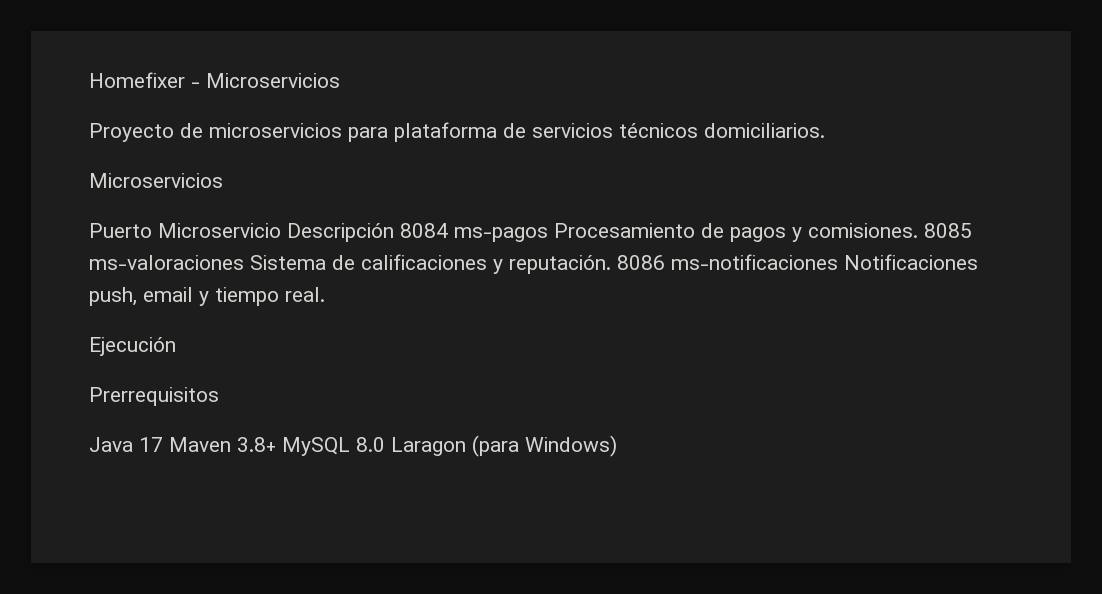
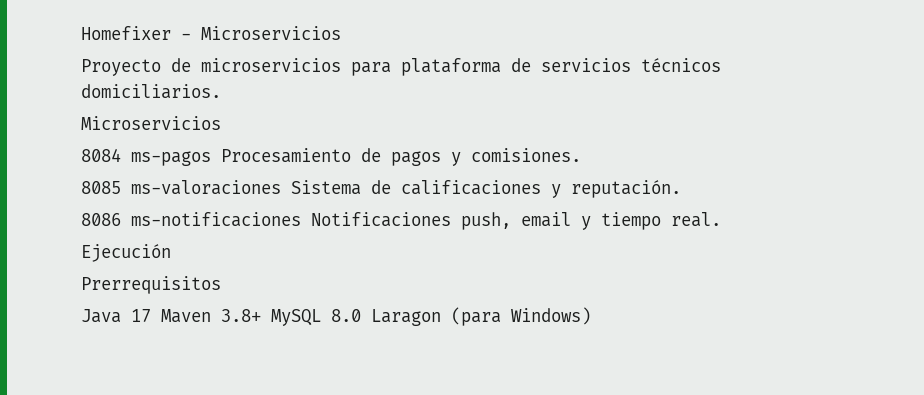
- Puerto Microservicio Descripción 8084 ms-pagos Procesamiento de pagos y comisiones. 8085 ms-valoraciones Sistema de calificaciones y reputación. 8086 ms-notificaciones Notificaciones push, email y tiempo real.
+ 8084 ms-pagos Procesamiento de pagos y comisiones.
+ 8085 ms-valoraciones Sistema de calificaciones y reputación.
+ 8086 ms-notificaciones Notificaciones push, email y tiempo real.

